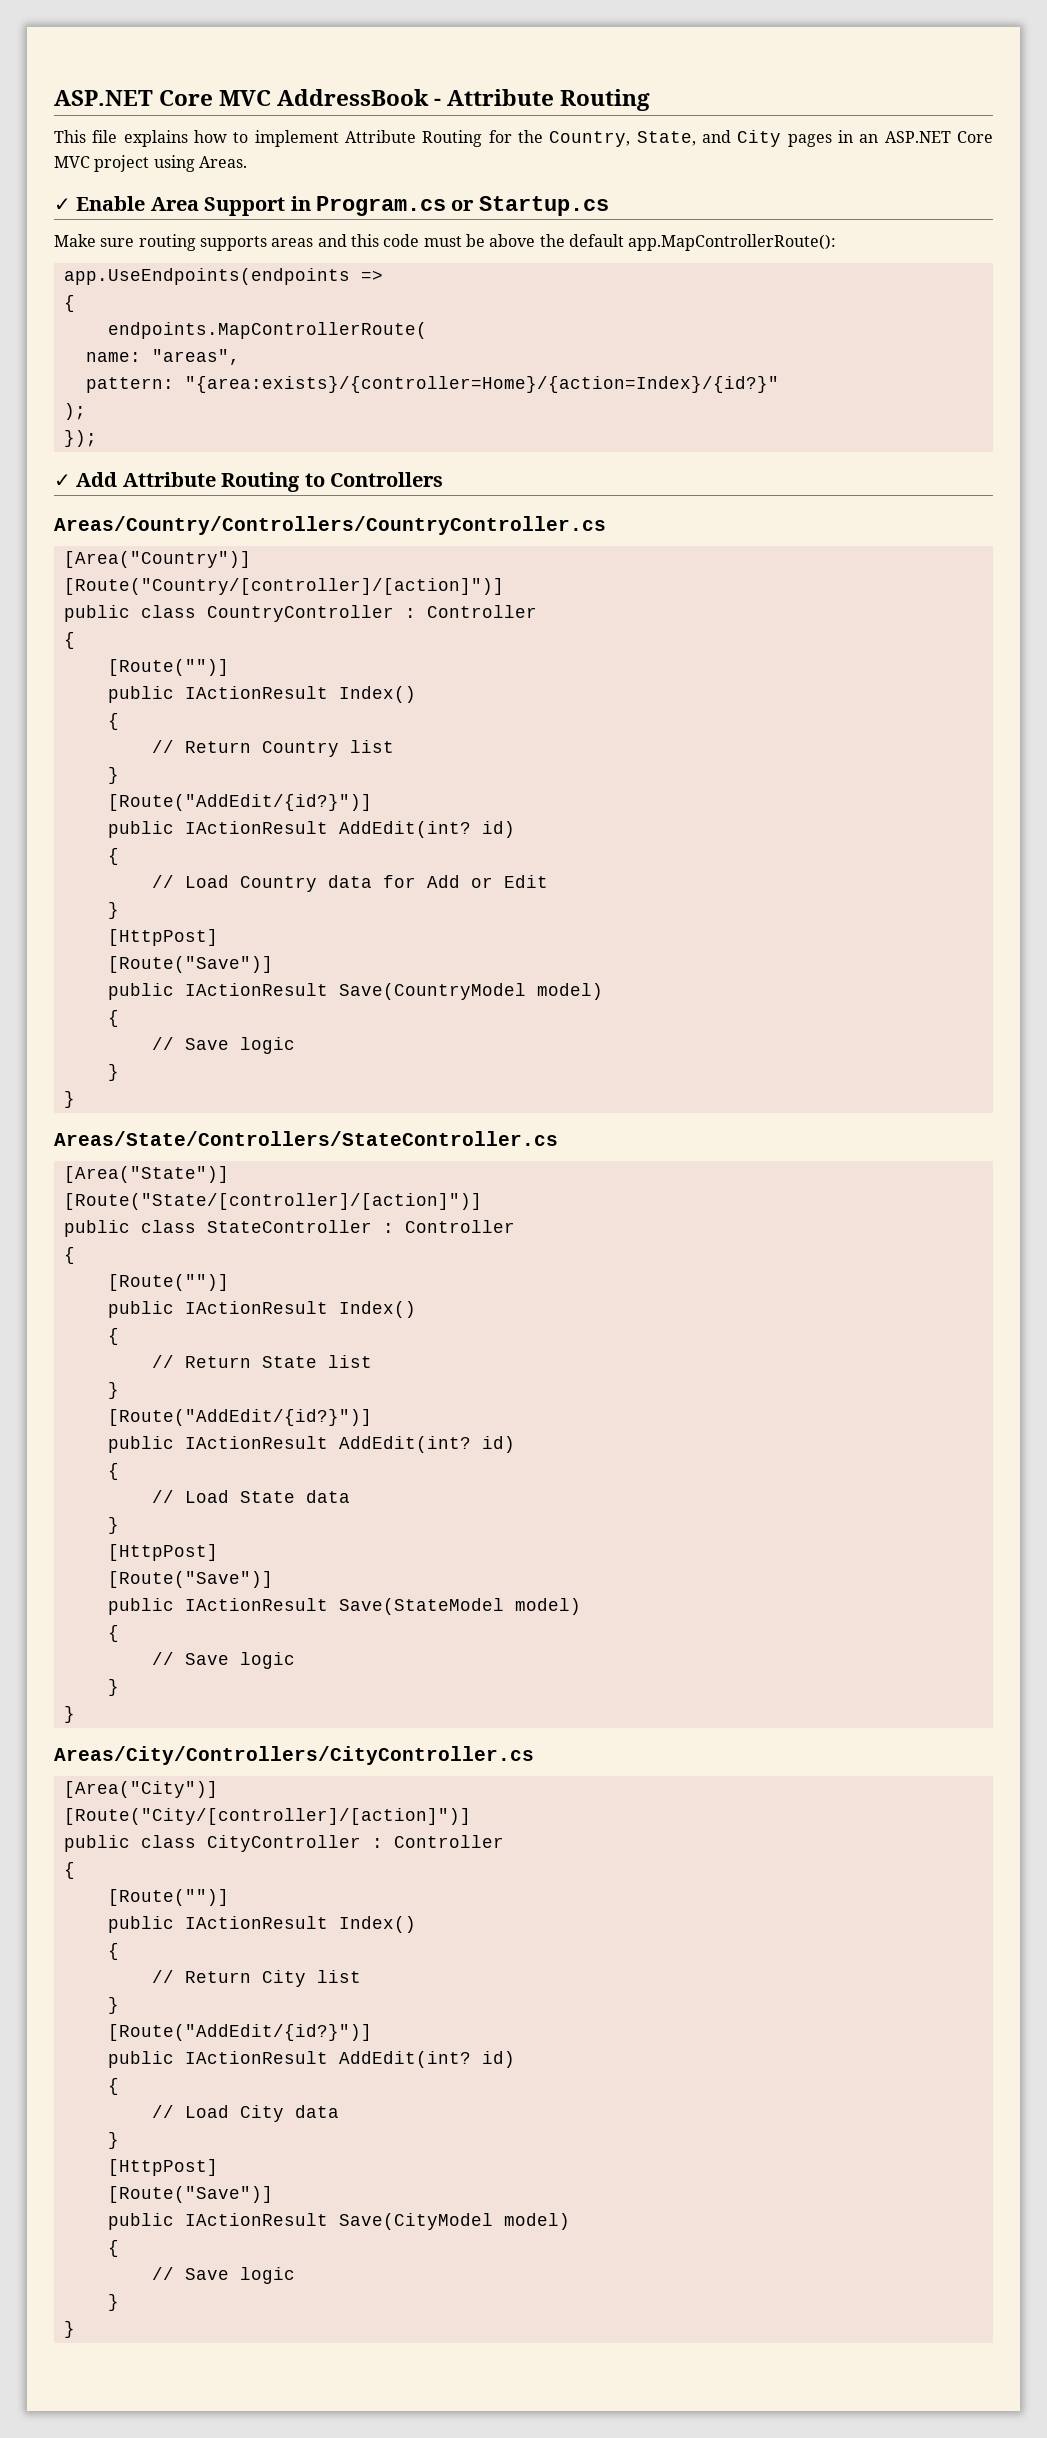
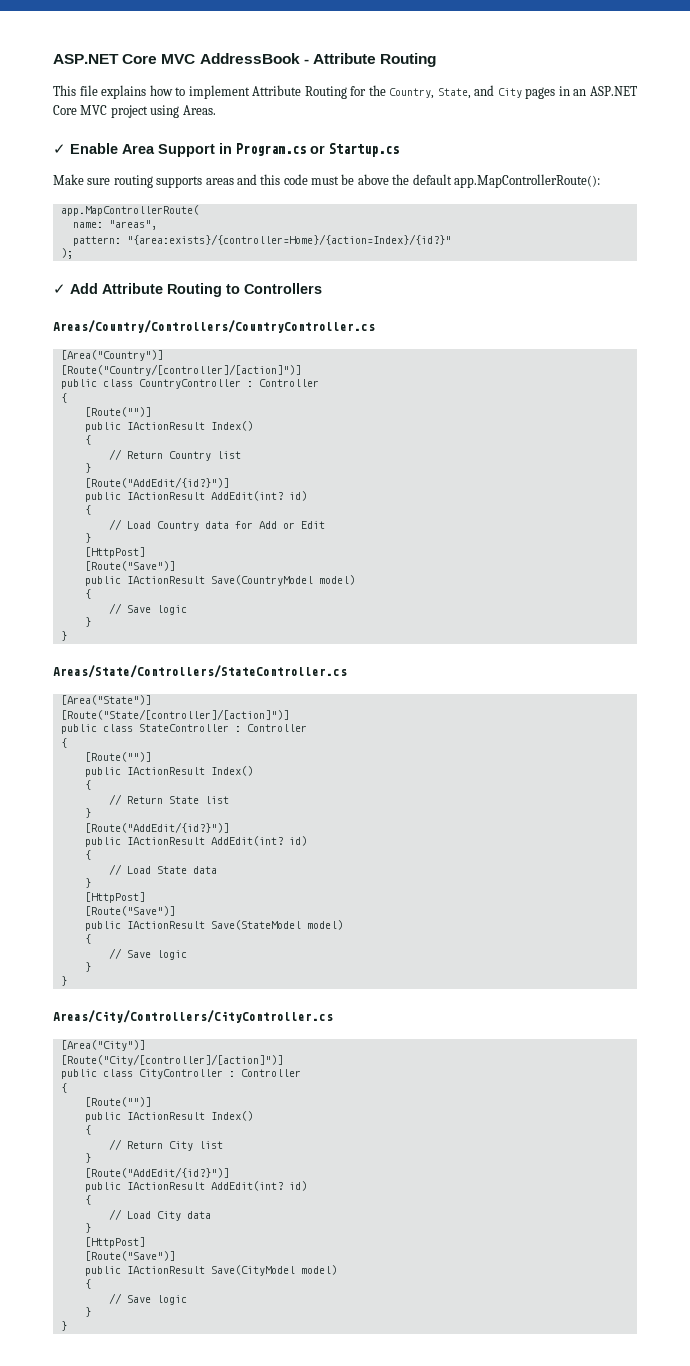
- app.UseEndpoints(endpoints =>
- {
- endpoints.MapControllerRoute(
+ app.MapControllerRoute(
- });

